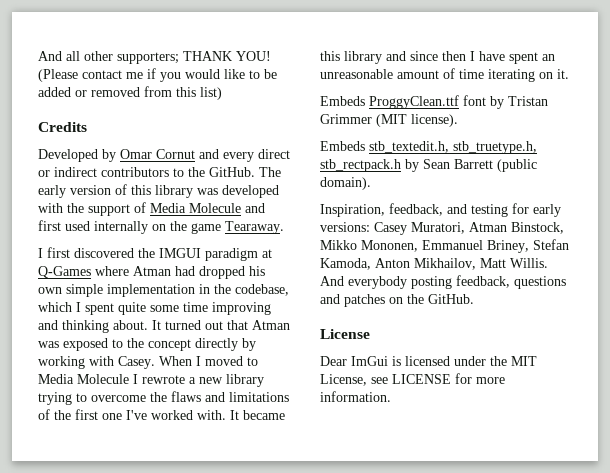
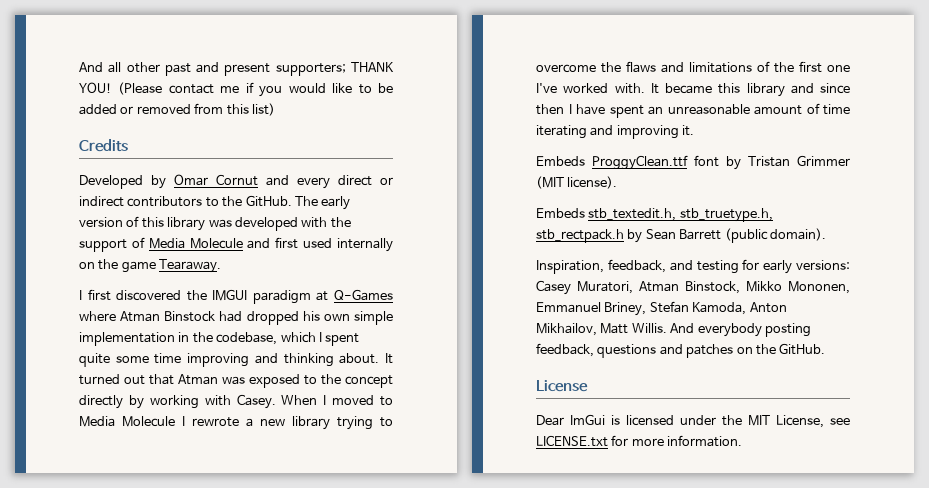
- And all other supporters; THANK YOU!
+ And all other past and present supporters; THANK YOU!
- I first discovered the IMGUI paradigm at Q-Games where Atman had dropped his own simple implementation in the codebase, which I spent quite some time improving and thinking about.
+ I first discovered the IMGUI paradigm at Q-Games where Atman Binstock had dropped his own simple implementation in the codebase, which I spent quite some time improving and thinking about.
- It became this library and since then I have spent an unreasonable amount of time iterating on it.
+ It became this library and since then I have spent an unreasonable amount of time iterating and improving it.
- Dear ImGui is licensed under the MIT License, see LICENSE for more information.
+ Dear ImGui is licensed under the MIT License, see LICENSE.txt for more information.

